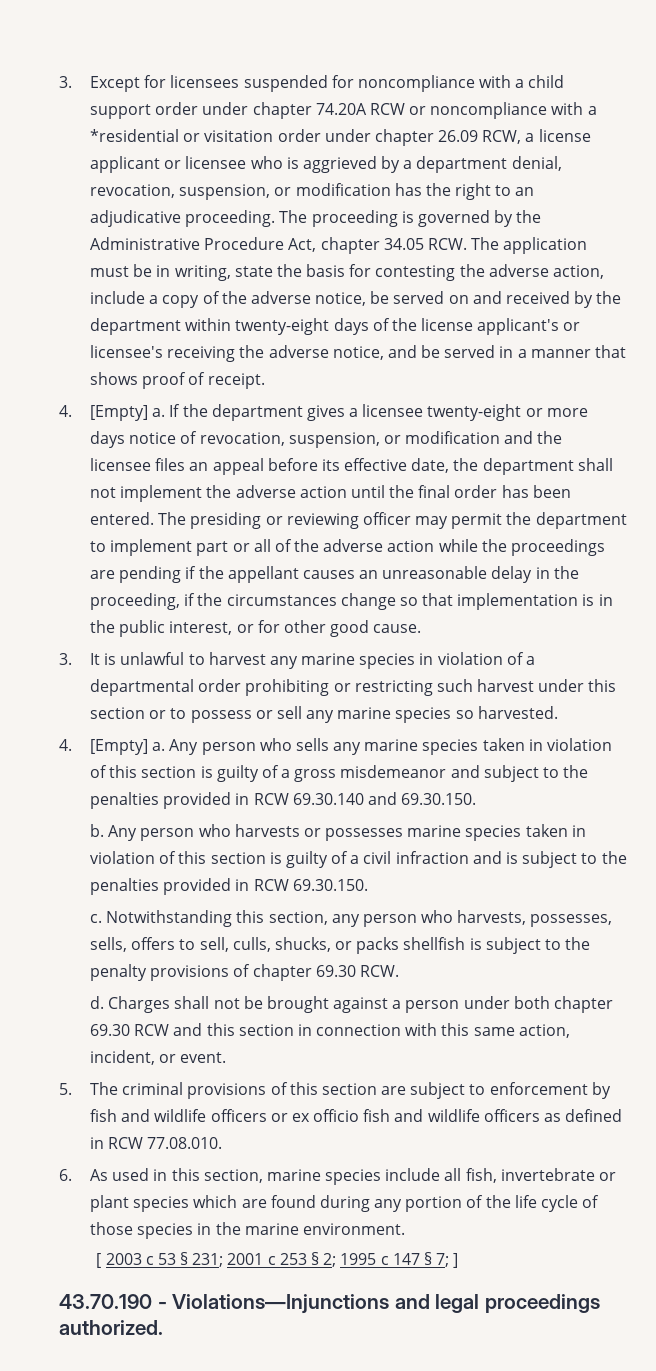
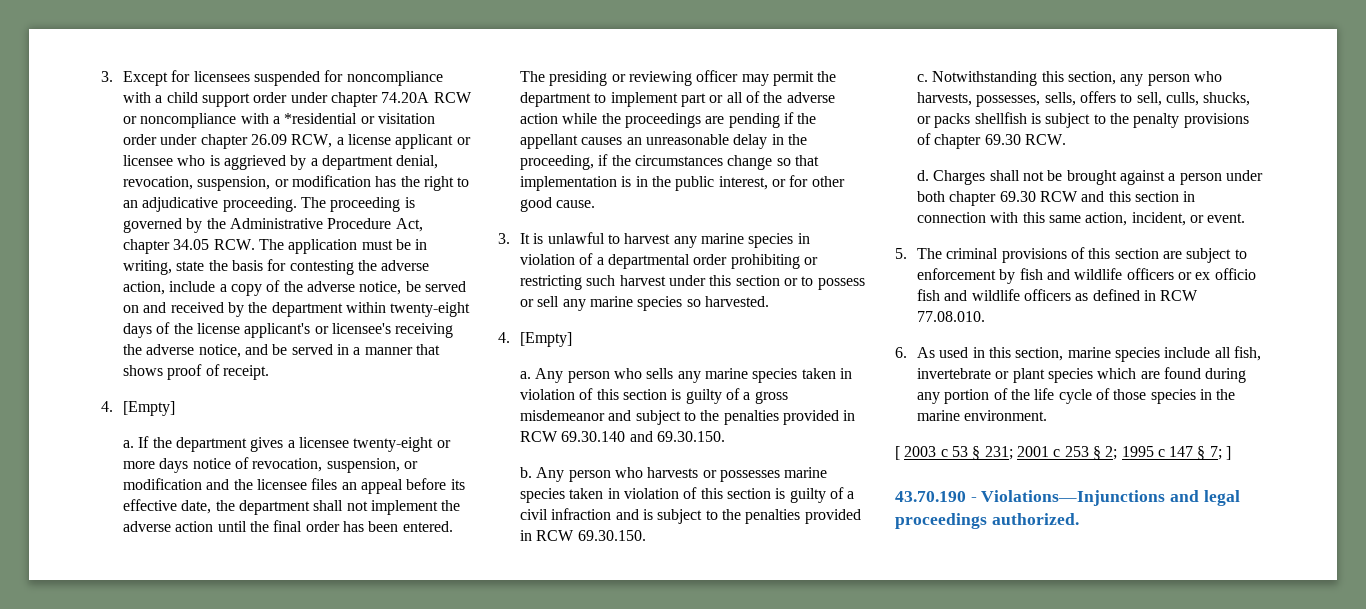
  The proceeding is governed by the Administrative Procedure Act, chapter 34.05 RCW. The application must be in writing, state the basis for contesting the adverse action, include a copy of the adverse notice, be served on and received by the department within twenty-eight days of the license applicant's or licensee's receiving the adverse notice, and be served in a manner that shows proof of receipt.
- 4. [Empty] a.
+ 4. [Empty]
+ a.
  3. It is unlawful to harvest any marine species in violation of a departmental order prohibiting or restricting such harvest under this section or to possess or sell any marine species so harvested.
- 4. [Empty] a.
+ 4. [Empty]
+ a.

